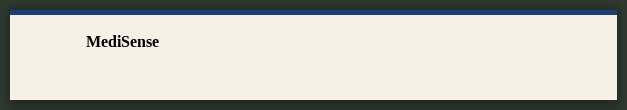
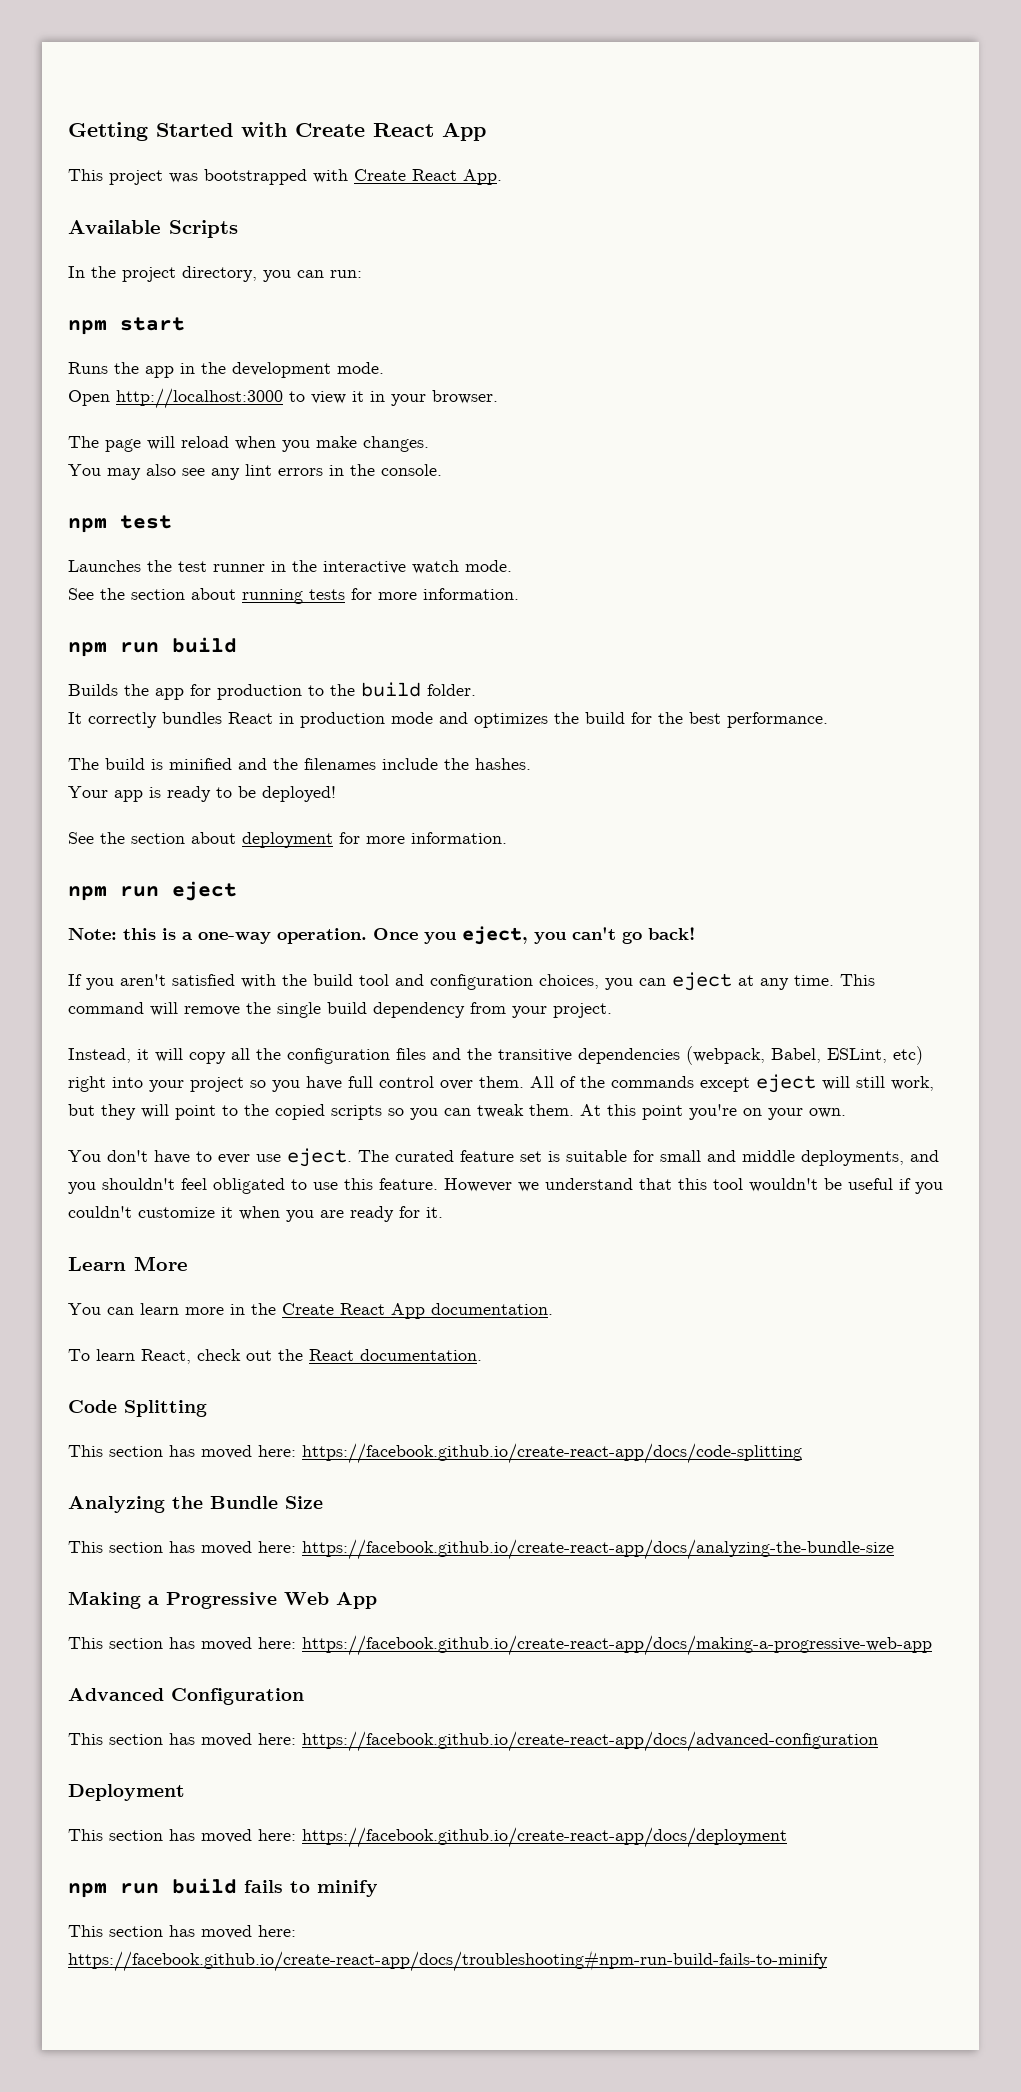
- MediSense
+ Getting Started with Create React App
+ This project was bootstrapped with Create React App.
+ Available Scripts
+ In the project directory, you can run:
+ npm start
+ Runs the app in the development mode.
+ Open http://localhost:3000 to view it in your browser.
+ The page will reload when you make changes.
+ You may also see any lint errors in the console.
+ npm test
+ Launches the test runner in the interactive watch mode.
+ See the section about running tests for more information.
+ npm run build
+ Builds the app for production to the build folder.
+ It correctly bundles React in production mode and optimizes the build for the best performance.
+ The build is minified and the filenames include the hashes.
+ Your app is ready to be deployed!
+ See the section about deployment for more information.
+ npm run eject
+ Note: this is a one-way operation. Once you eject, you can't go back!
+ If you aren't satisfied with the build tool and configuration choices, you can eject at any time. This command will remove the single build dependency from your project.
+ Instead, it will copy all the configuration files and the transitive dependencies (webpack, Babel, ESLint, etc) right into your project so you have full control over them. All of the commands except eject will still work, but they will point to the copied scripts so you can tweak them. At this point you're on your own.
+ You don't have to ever use eject. The curated feature set is suitable for small and middle deployments, and you shouldn't feel obligated to use this feature. However we understand that this tool wouldn't be useful if you couldn't customize it when you are ready for it.
+ Learn More
+ You can learn more in the Create React App documentation.
+ To learn React, check out the React documentation.
+ Code Splitting
+ This section has moved here: https://facebook.github.io/create-react-app/docs/code-splitting
+ Analyzing the Bundle Size
+ This section has moved here: https://facebook.github.io/create-react-app/docs/analyzing-the-bundle-size
+ Making a Progressive Web App
+ This section has moved here: https://facebook.github.io/create-react-app/docs/making-a-progressive-web-app
+ Advanced Configuration
+ This section has moved here: https://facebook.github.io/create-react-app/docs/advanced-configuration
+ Deployment
+ This section has moved here: https://facebook.github.io/create-react-app/docs/deployment
+ npm run build fails to minify
+ This section has moved here: https://facebook.github.io/create-react-app/docs/troubleshooting#npm-run-build-fails-to-minify

